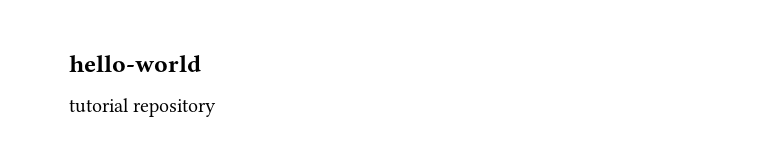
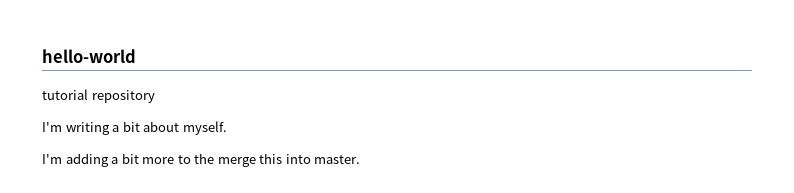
+ I'm writing a bit about myself.
+ I'm adding a bit more to the merge this into master.

